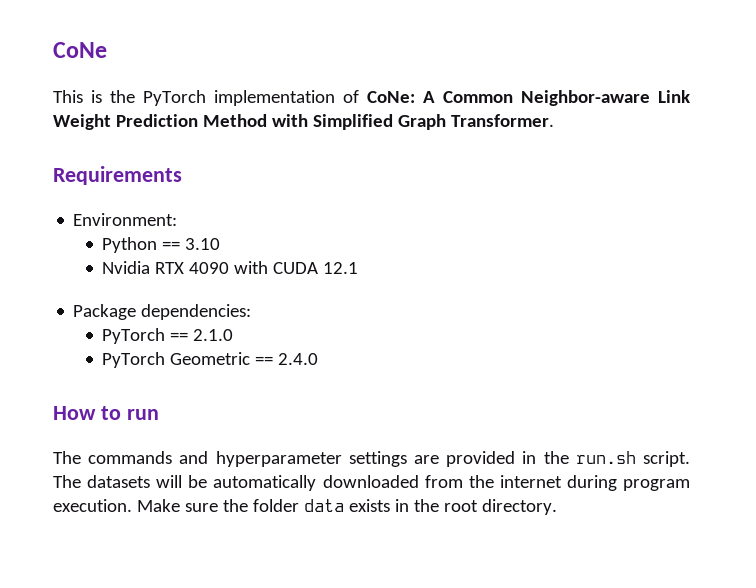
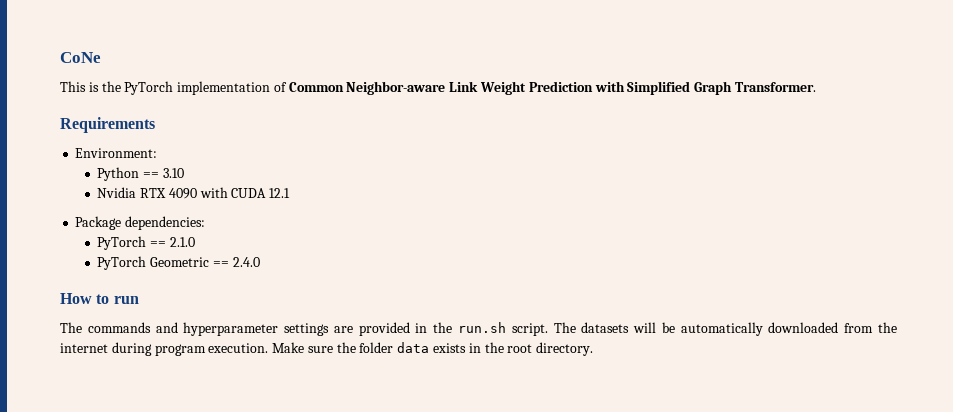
- This is the PyTorch implementation of CoNe: A Common Neighbor-aware Link Weight Prediction Method with Simplified Graph Transformer.
+ This is the PyTorch implementation of Common Neighbor-aware Link Weight Prediction with Simplified Graph Transformer.

